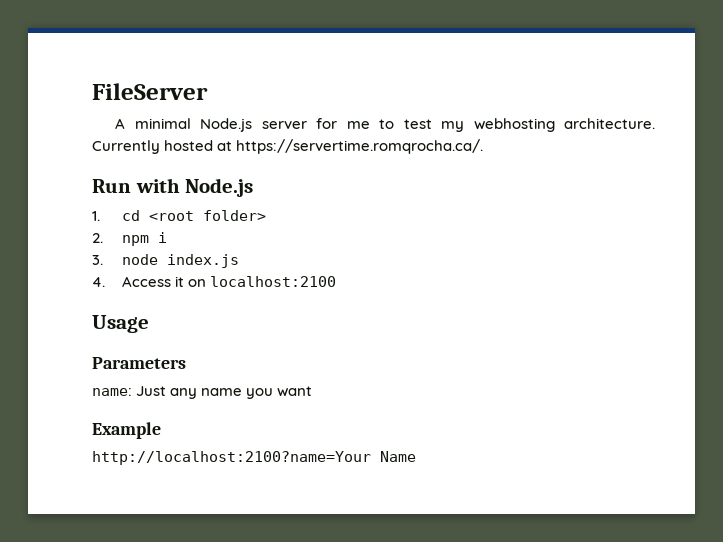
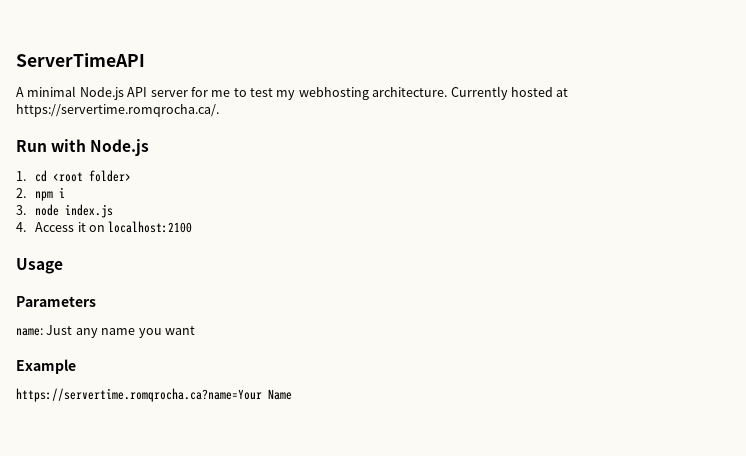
- FileServer
+ ServerTimeAPI
- A minimal Node.js server for me to test my webhosting architecture.
+ A minimal Node.js API server for me to test my webhosting architecture.
- http://localhost:2100?name=Your Name
+ https://servertime.romqrocha.ca?name=Your Name

